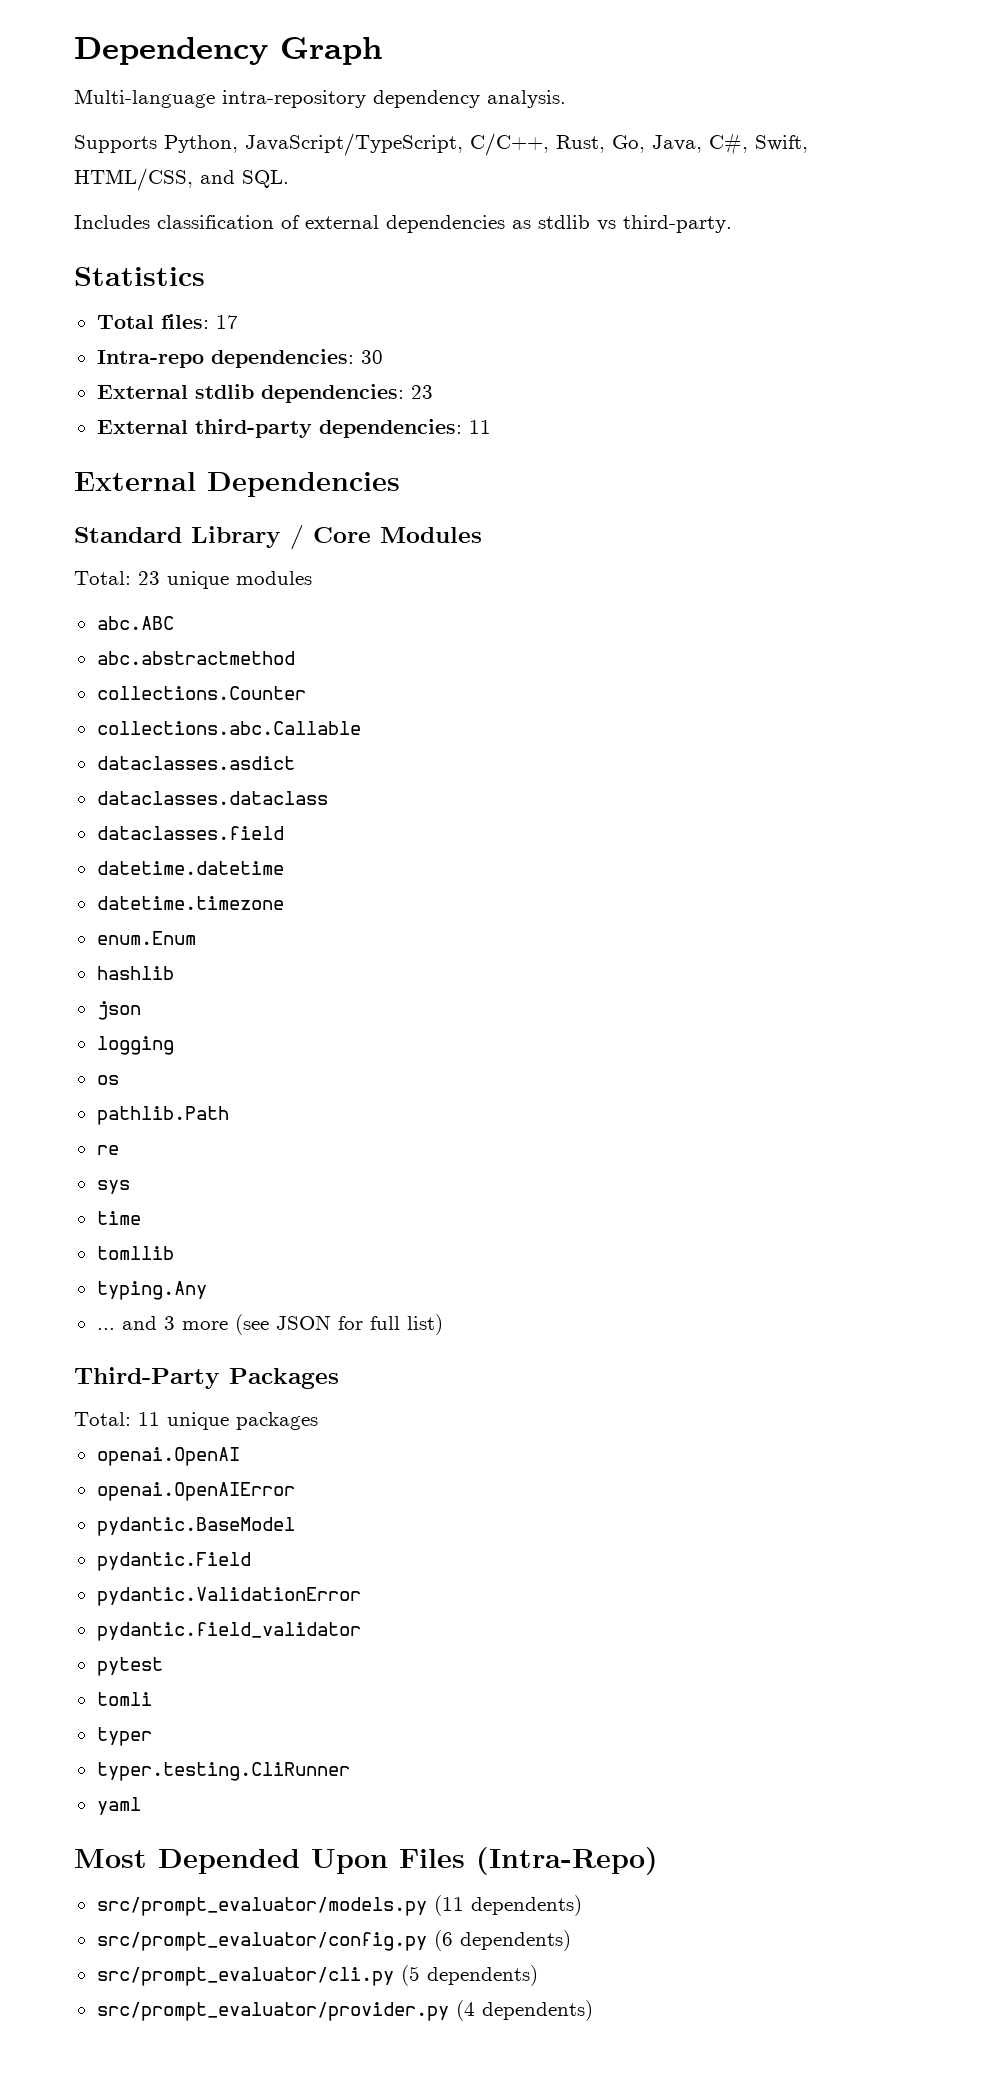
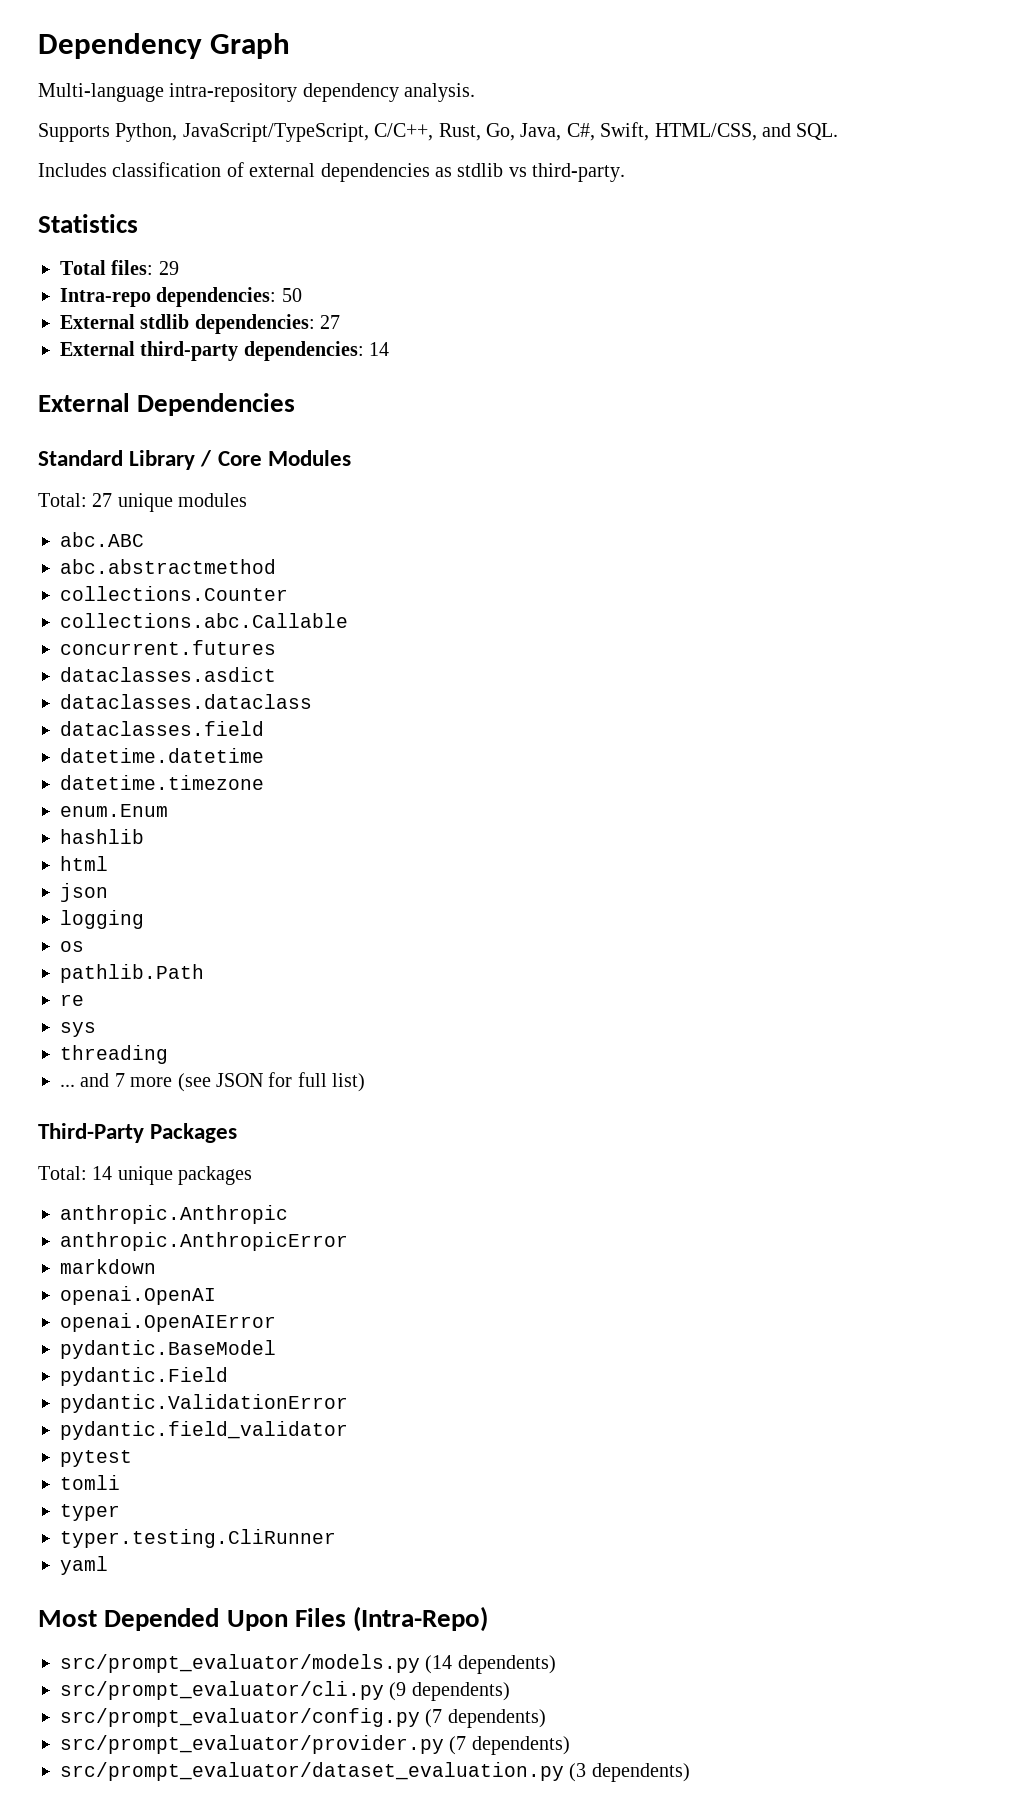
- Total files: 17
+ Total files: 29
- Intra-repo dependencies: 30
+ Intra-repo dependencies: 50
- External stdlib dependencies: 23
+ External stdlib dependencies: 27
- External third-party dependencies: 11
+ External third-party dependencies: 14
- Total: 23 unique modules
+ Total: 27 unique modules
+ concurrent.futures
+ html
- time
- tomllib
- typing.Any
+ threading
- ... and 3 more (see JSON for full list)
+ ... and 7 more (see JSON for full list)
- Total: 11 unique packages
+ Total: 14 unique packages
+ anthropic.Anthropic
+ anthropic.AnthropicError
+ markdown
- src/prompt_evaluator/models.py (11 dependents)
- src/prompt_evaluator/config.py (6 dependents)
- src/prompt_evaluator/cli.py (5 dependents)
+ src/prompt_evaluator/models.py (14 dependents)
+ src/prompt_evaluator/cli.py (9 dependents)
+ src/prompt_evaluator/config.py (7 dependents)
- src/prompt_evaluator/provider.py (4 dependents)
+ src/prompt_evaluator/provider.py (7 dependents)
+ src/prompt_evaluator/dataset_evaluation.py (3 dependents)

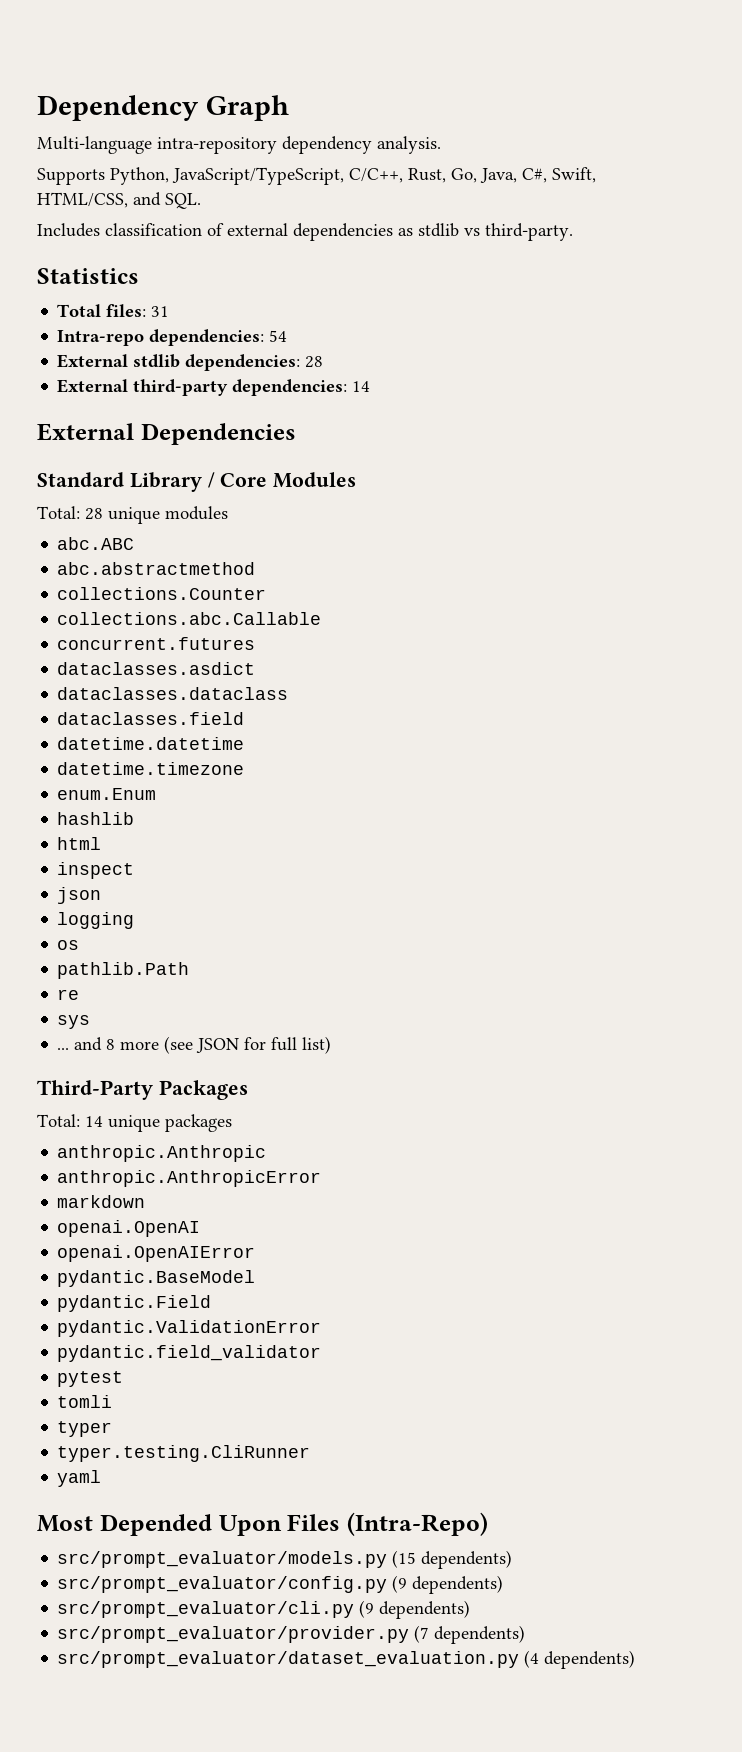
- Total files: 29
+ Total files: 31
- Intra-repo dependencies: 50
+ Intra-repo dependencies: 54
- External stdlib dependencies: 27
+ External stdlib dependencies: 28
- Total: 27 unique modules
+ Total: 28 unique modules
+ inspect
- threading
- ... and 7 more (see JSON for full list)
+ ... and 8 more (see JSON for full list)
- src/prompt_evaluator/models.py (14 dependents)
+ src/prompt_evaluator/models.py (15 dependents)
+ src/prompt_evaluator/config.py (9 dependents)
- src/prompt_evaluator/config.py (7 dependents)
- src/prompt_evaluator/dataset_evaluation.py (3 dependents)
+ src/prompt_evaluator/dataset_evaluation.py (4 dependents)

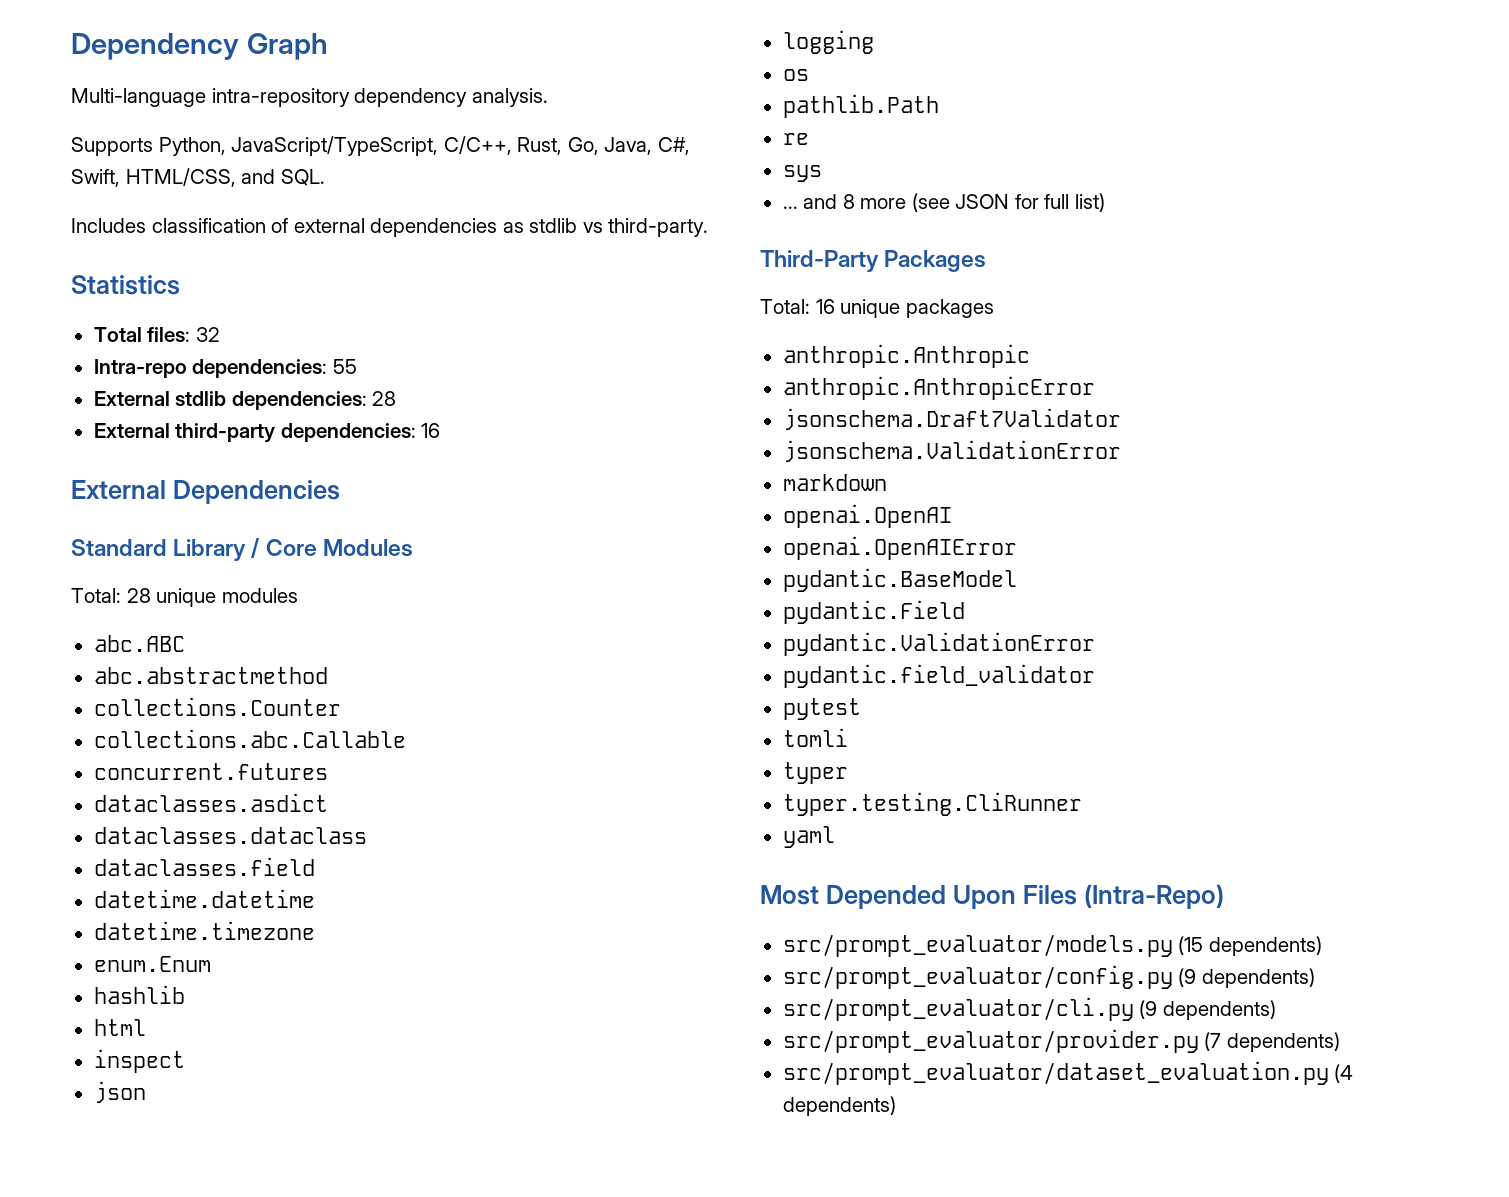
- Total files: 31
+ Total files: 32
- Intra-repo dependencies: 54
+ Intra-repo dependencies: 55
- External third-party dependencies: 14
+ External third-party dependencies: 16
- Total: 14 unique packages
+ Total: 16 unique packages
+ jsonschema.Draft7Validator
+ jsonschema.ValidationError

